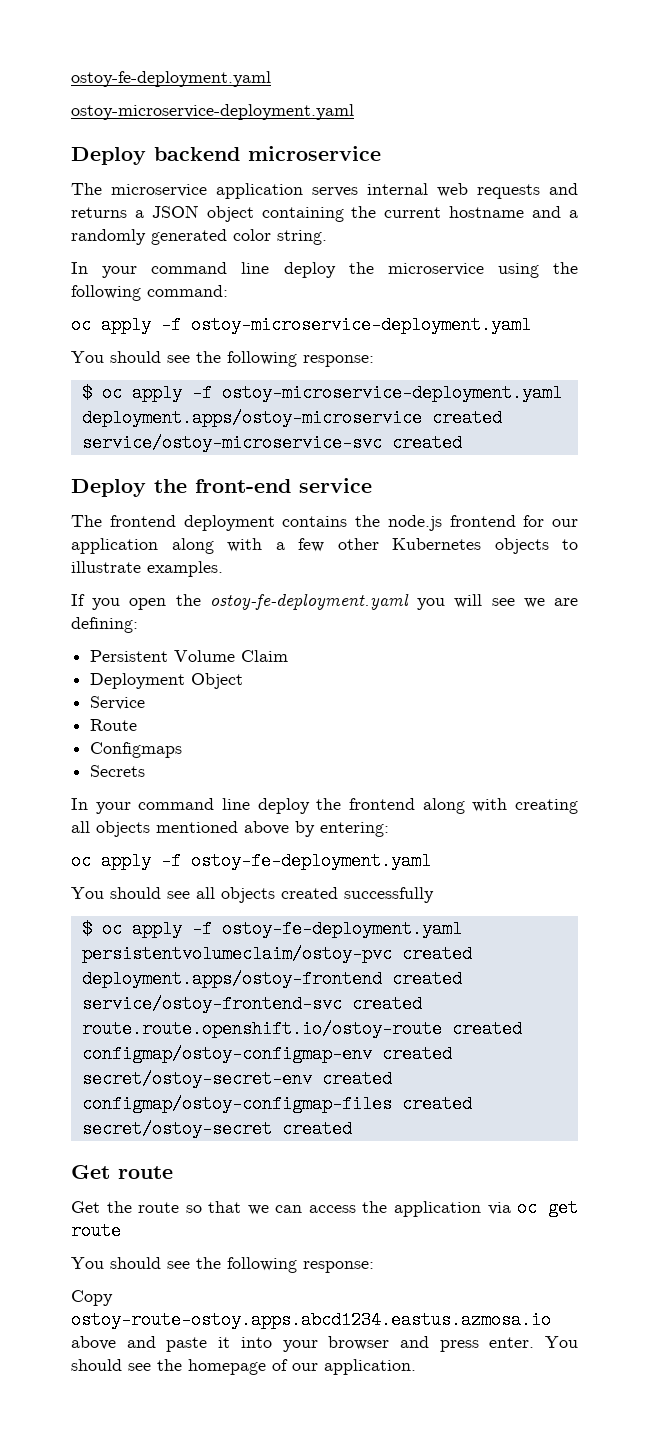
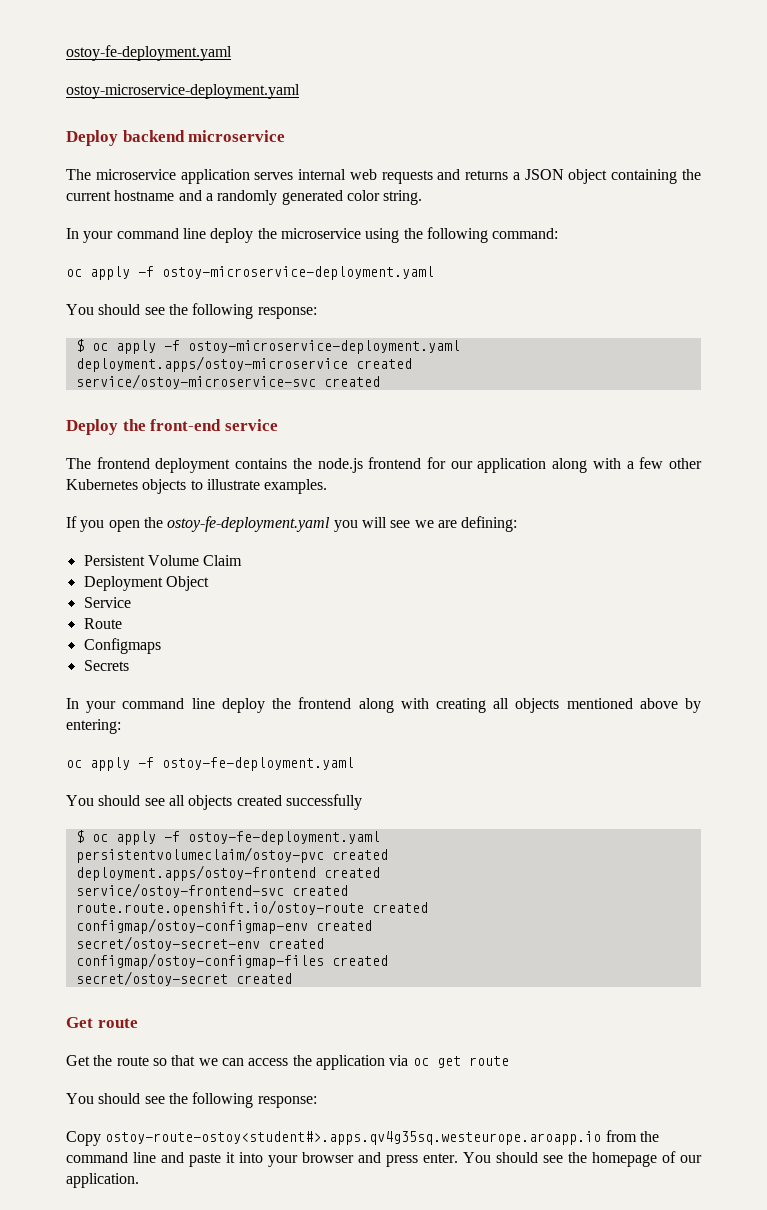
- Copy ostoy-route-ostoy.apps.abcd1234.eastus.azmosa.io above and paste it into your browser and press enter.
+ Copy ostoy-route-ostoy<student#>.apps.qv4g35sq.westeurope.aroapp.io from the command line and paste it into your browser and press enter.

